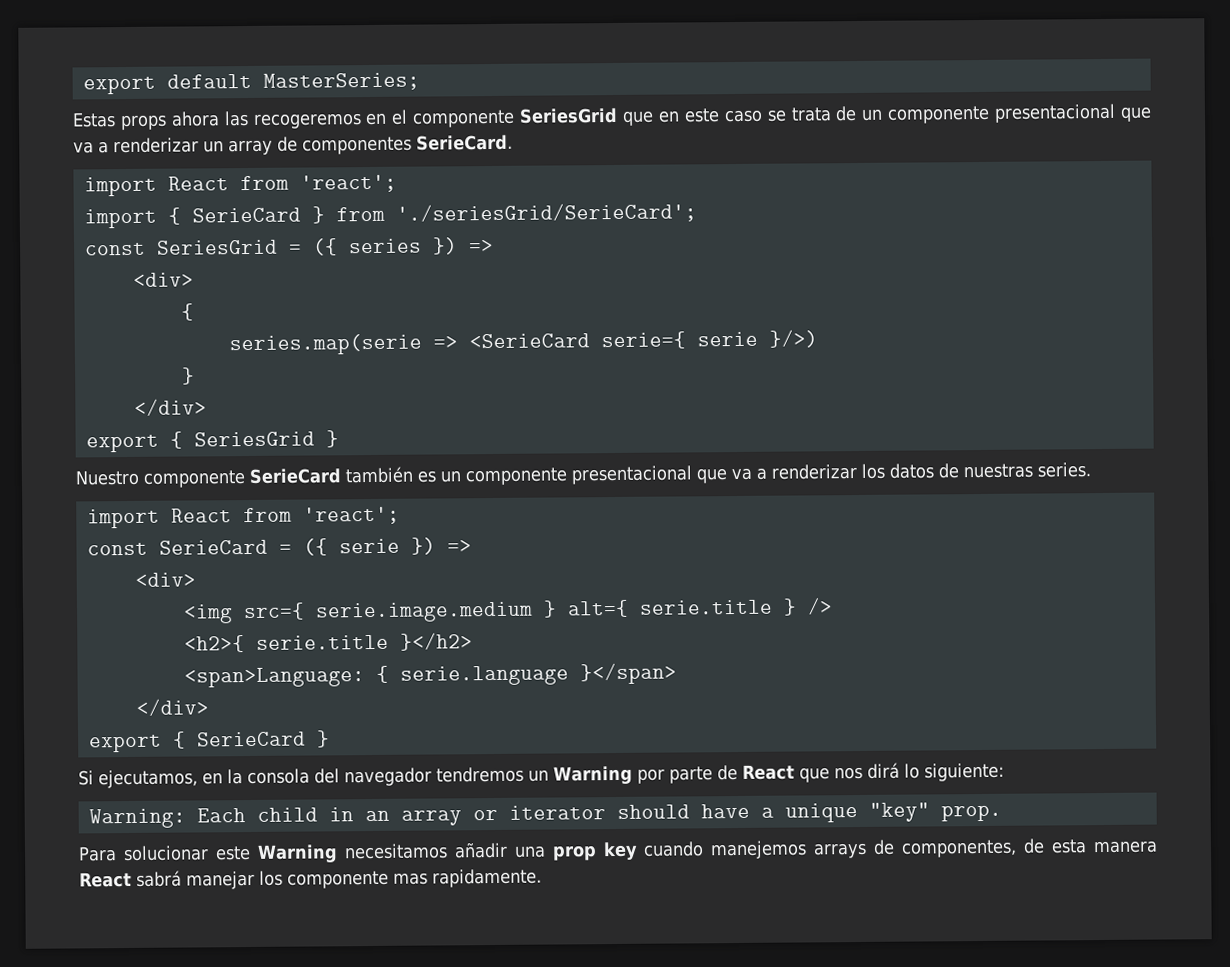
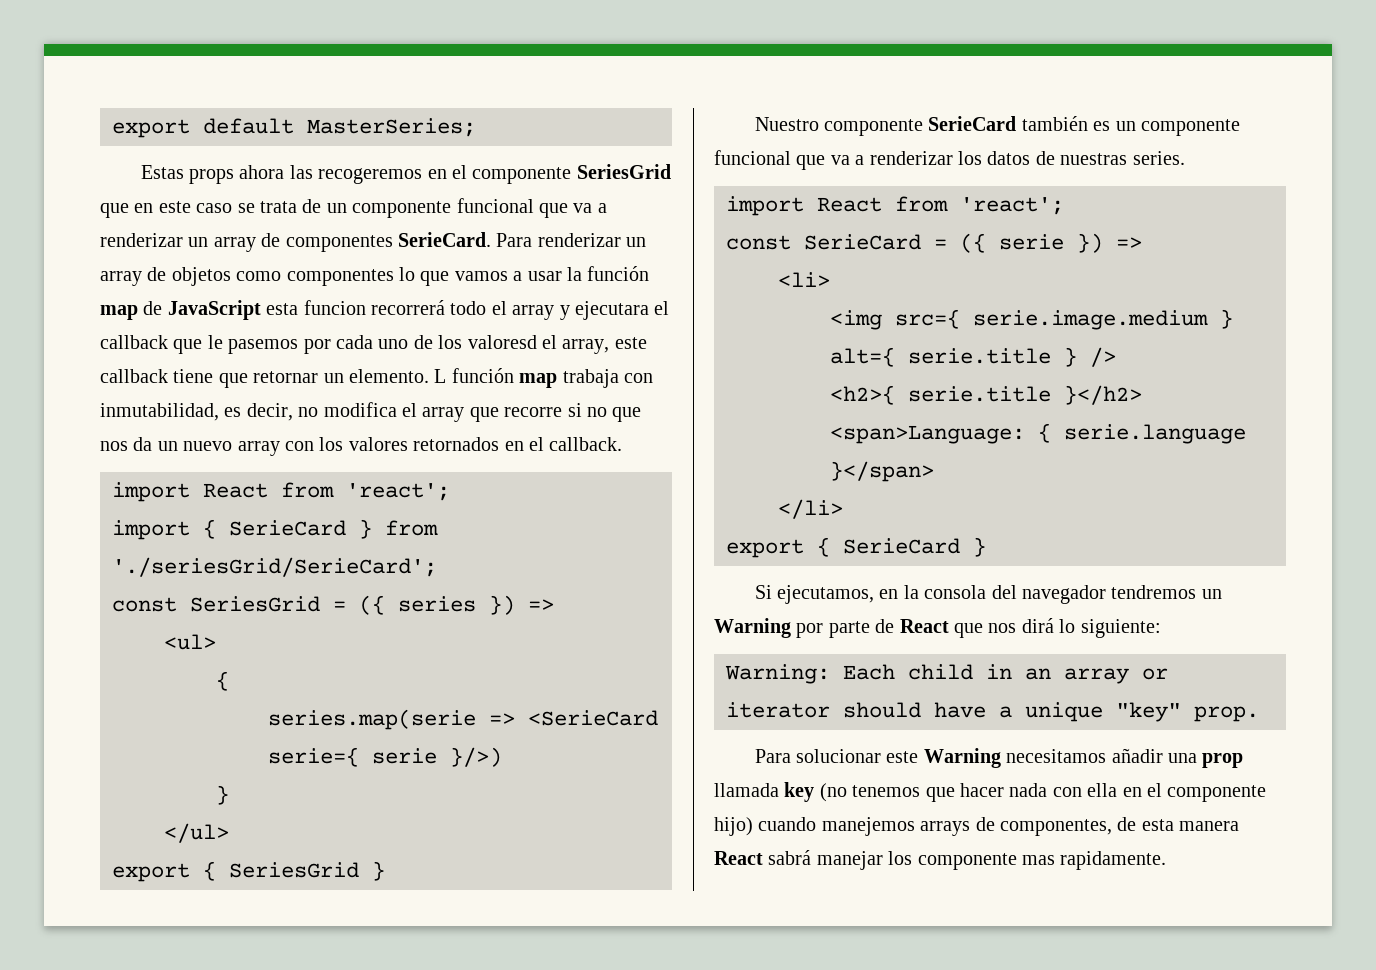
- Estas props ahora las recogeremos en el componente SeriesGrid que en este caso se trata de un componente presentacional que va a renderizar un array de componentes SerieCard.
+ Estas props ahora las recogeremos en el componente SeriesGrid que en este caso se trata de un componente funcional que va a renderizar un array de componentes SerieCard. Para renderizar un array de objetos como componentes lo que vamos a usar la función map de JavaScript esta funcion recorrerá todo el array y ejecutara el callback que le pasemos por cada uno de los valoresd el array, este callback tiene que retornar un elemento. L función map trabaja con inmutabilidad, es decir, no modifica el array que recorre si no que nos da un nuevo array con los valores retornados en el callback.
  const SeriesGrid = ({ series }) =>
- <div>
+ <ul>
  series.map(serie => <SerieCard serie={ serie }/>)
  }
- </div>
+ </ul>
- Nuestro componente SerieCard también es un componente presentacional que va a renderizar los datos de nuestras series.
+ Nuestro componente SerieCard también es un componente funcional que va a renderizar los datos de nuestras series.
  const SerieCard = ({ serie }) =>
- <div>
+ <li>
  <span>Language: { serie.language }</span>
- </div>
+ </li>
- Para solucionar este Warning necesitamos añadir una prop key cuando manejemos arrays de componentes, de esta manera React sabrá manejar los componente mas rapidamente.
+ Para solucionar este Warning necesitamos añadir una prop llamada key (no tenemos que hacer nada con ella en el componente hijo) cuando manejemos arrays de componentes, de esta manera React sabrá manejar los componente mas rapidamente.

